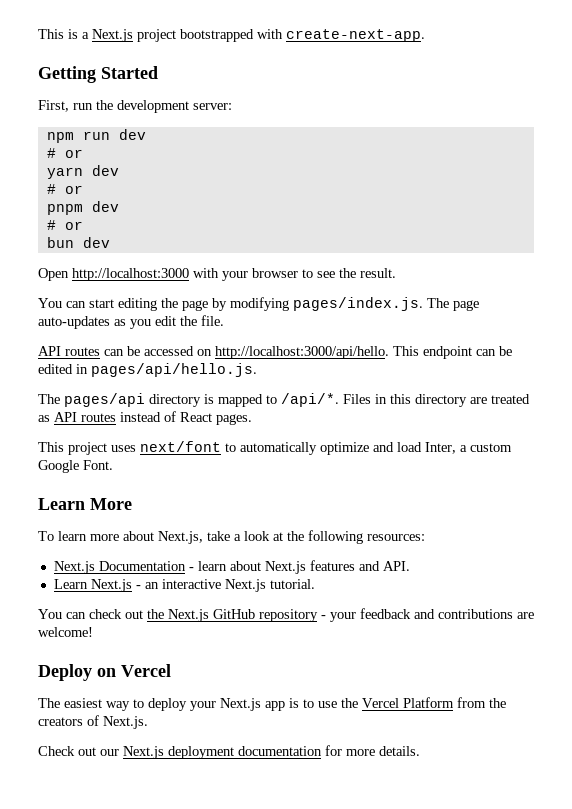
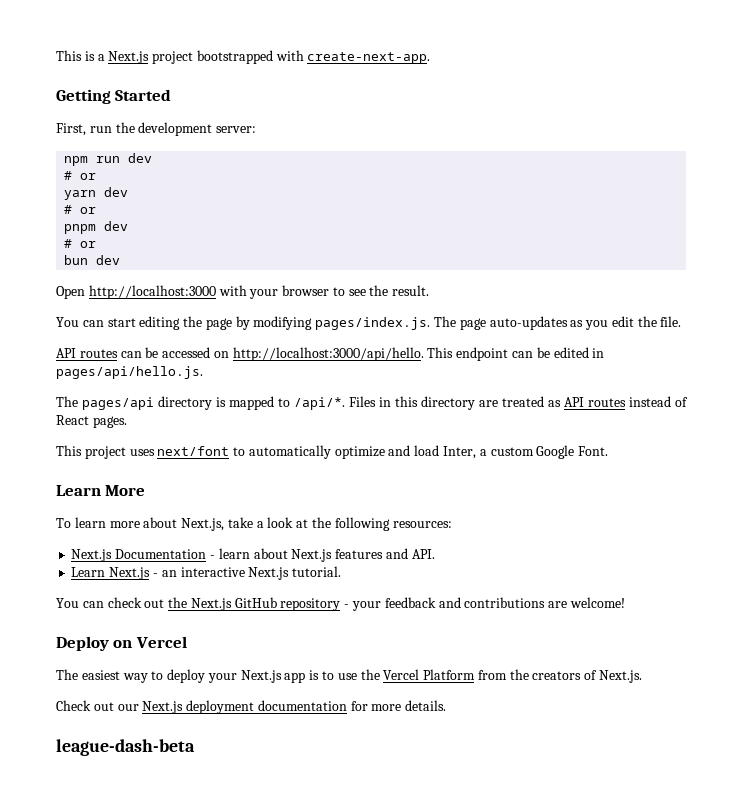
+ league-dash-beta

